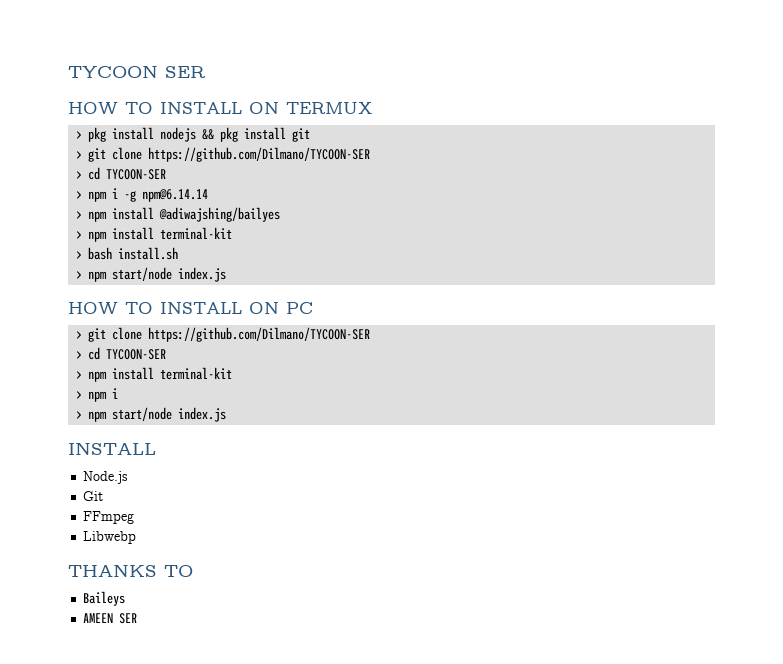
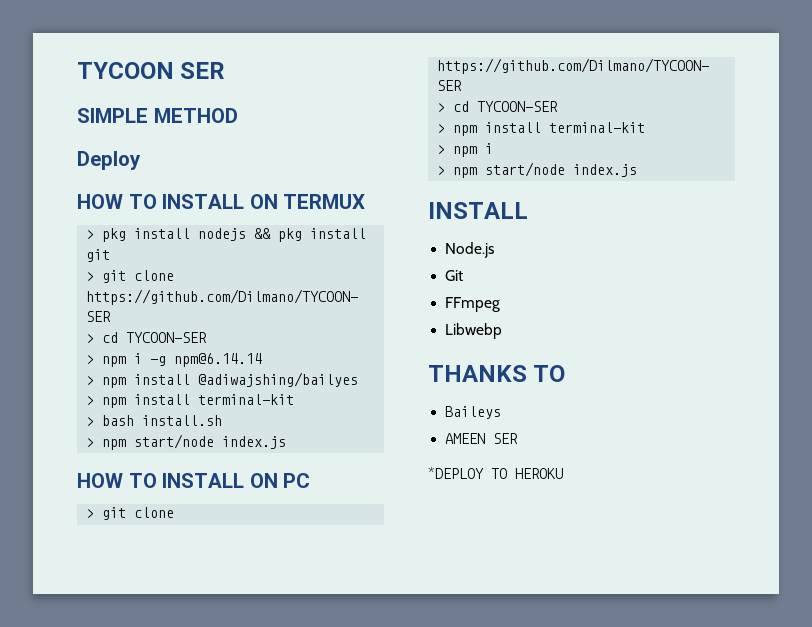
+ SIMPLE METHOD
+ Deploy
+ *DEPLOY TO HEROKU

